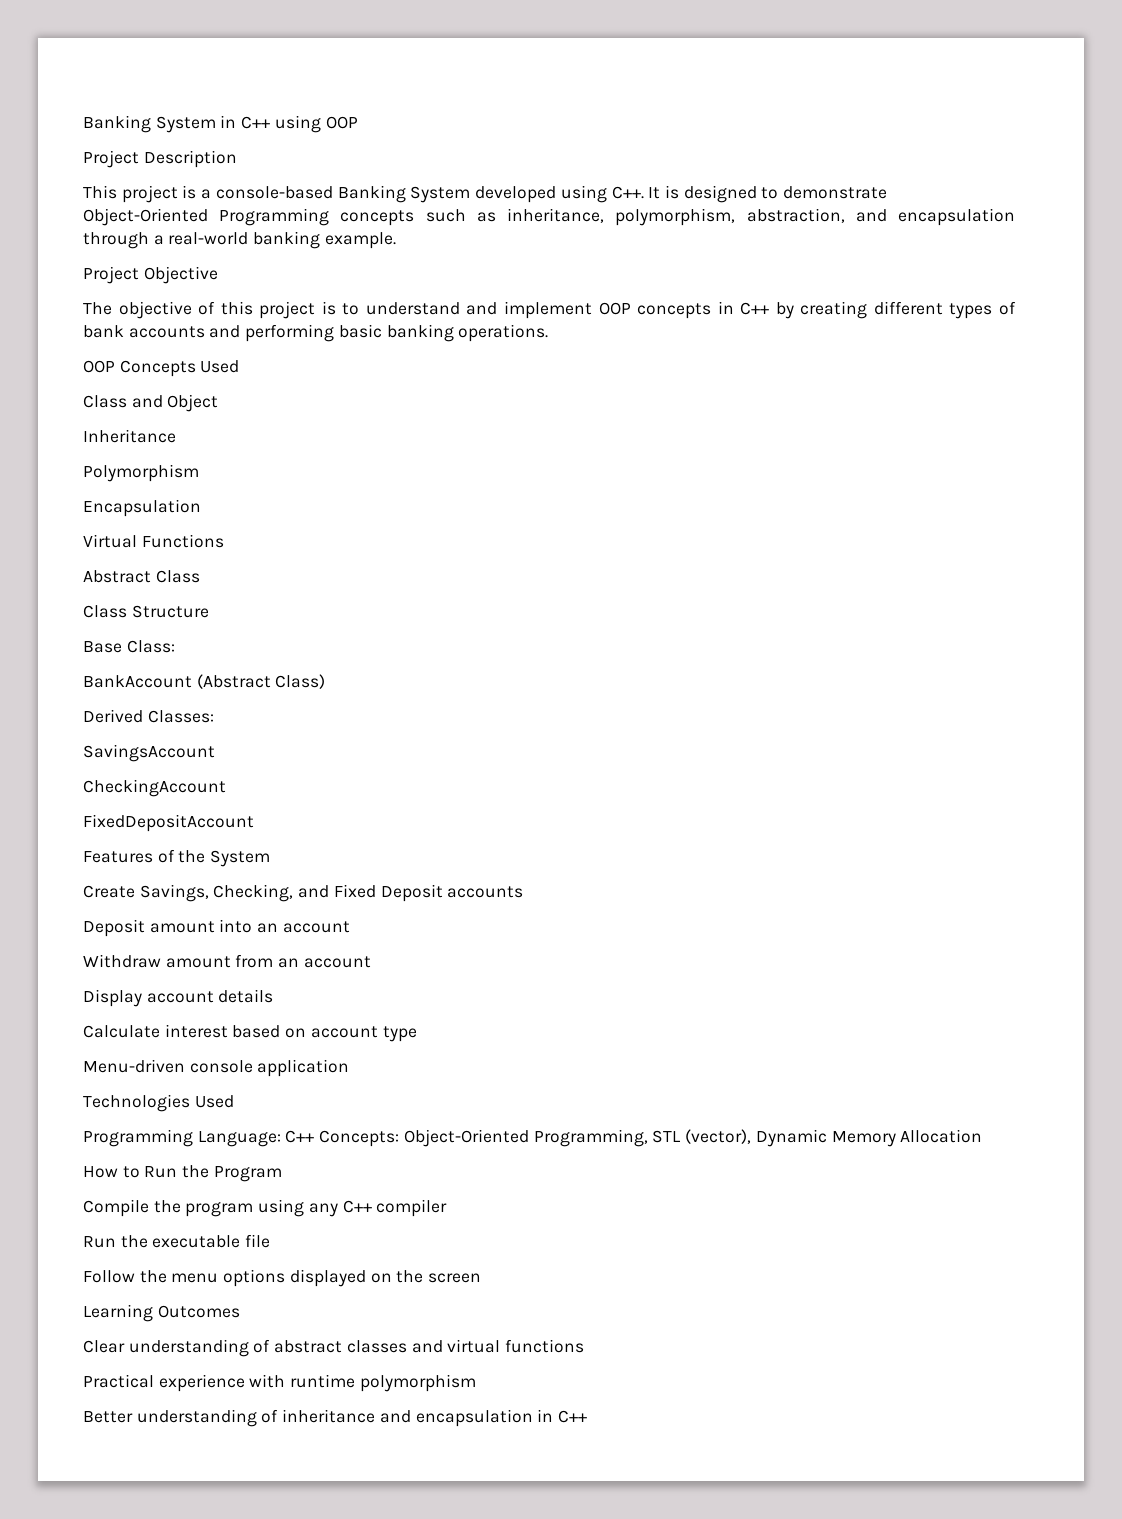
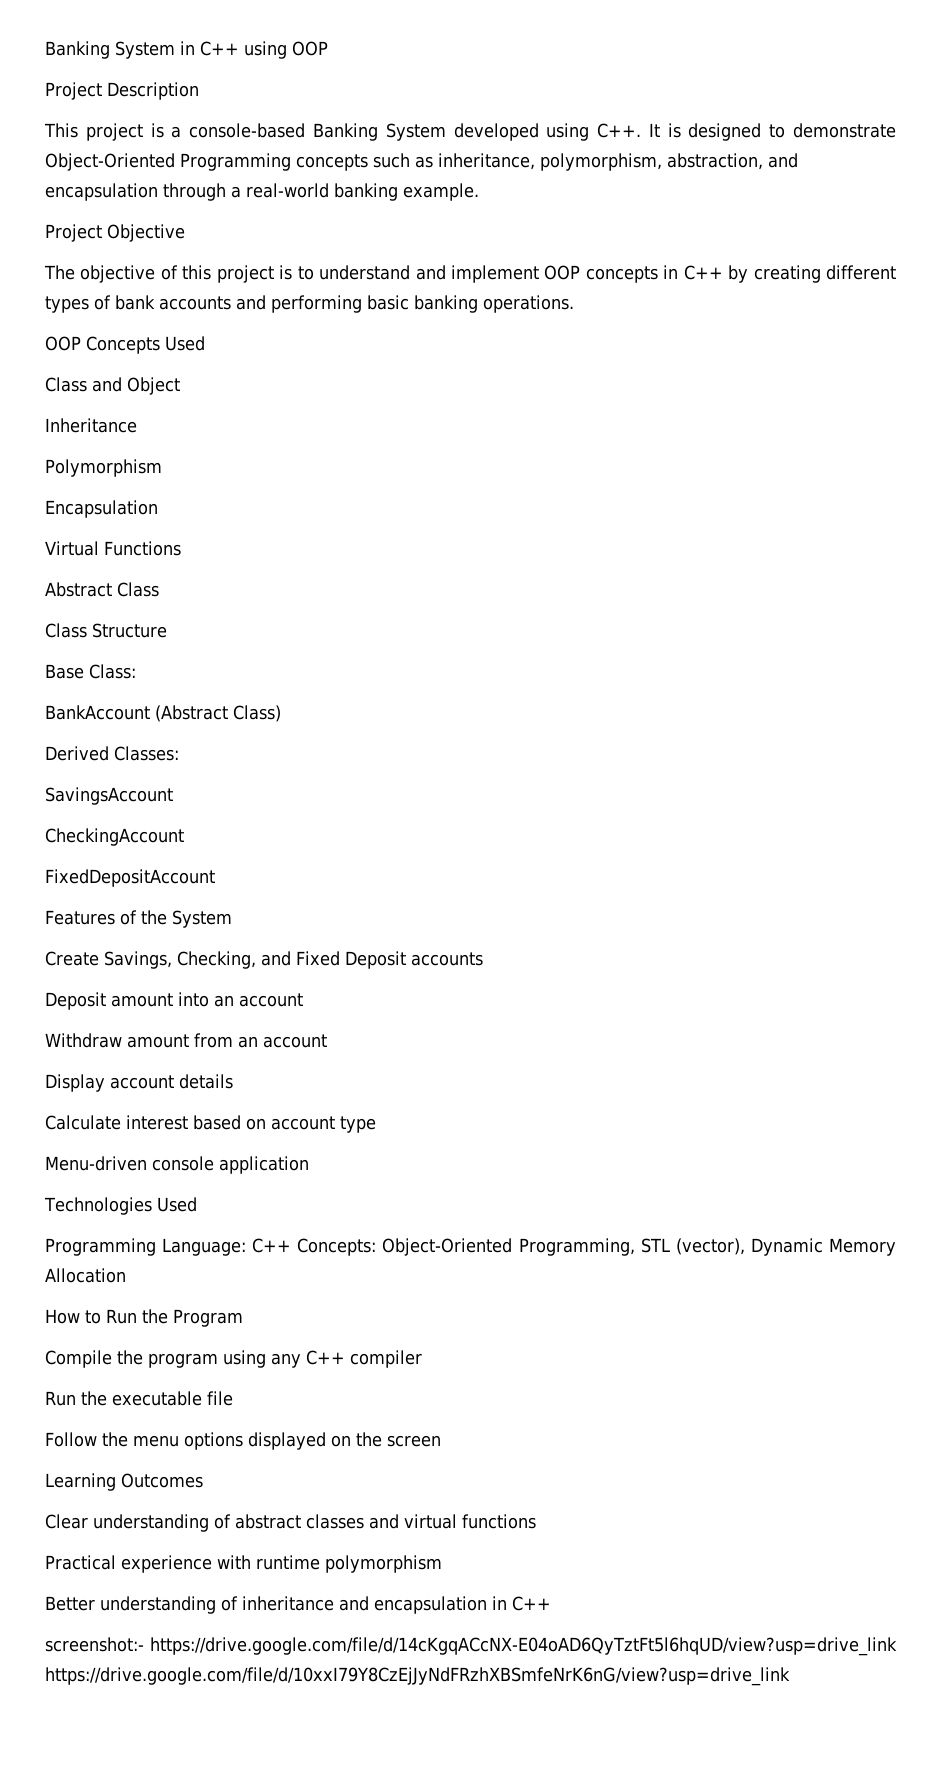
+ screenshot:- https://drive.google.com/file/d/14cKgqACcNX-E04oAD6QyTztFt5l6hqUD/view?usp=drive_link https://drive.google.com/file/d/10xxI79Y8CzEjJyNdFRzhXBSmfeNrK6nG/view?usp=drive_link

